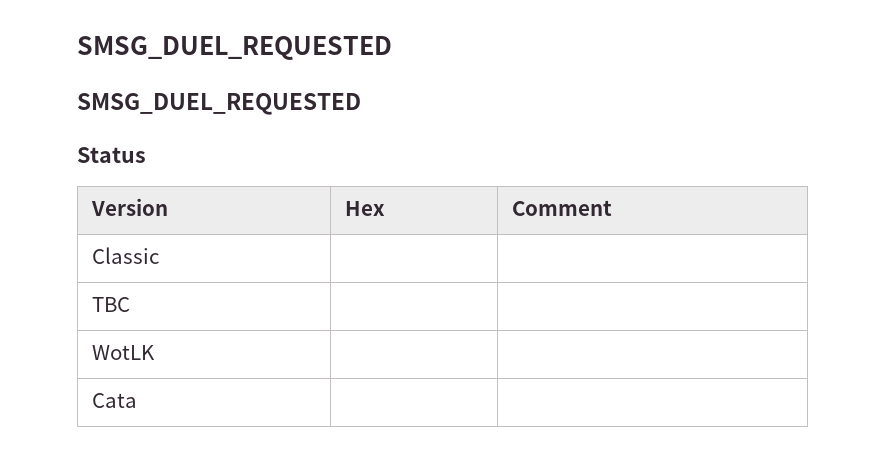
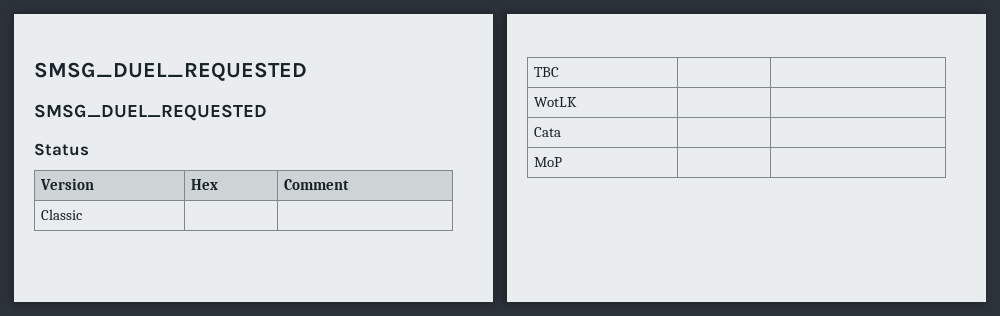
+ MoP | |

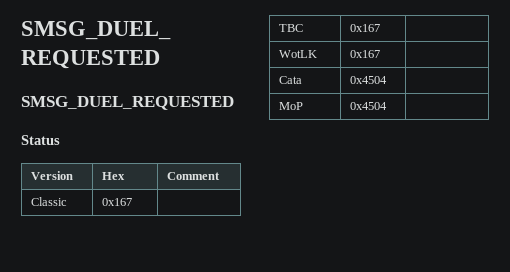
- Classic | |
+ Classic | 0x167 |
- TBC | |
+ TBC | 0x167 |
- WotLK | |
+ WotLK | 0x167 |
- Cata | |
+ Cata | 0x4504 |
- MoP | |
+ MoP | 0x4504 |

